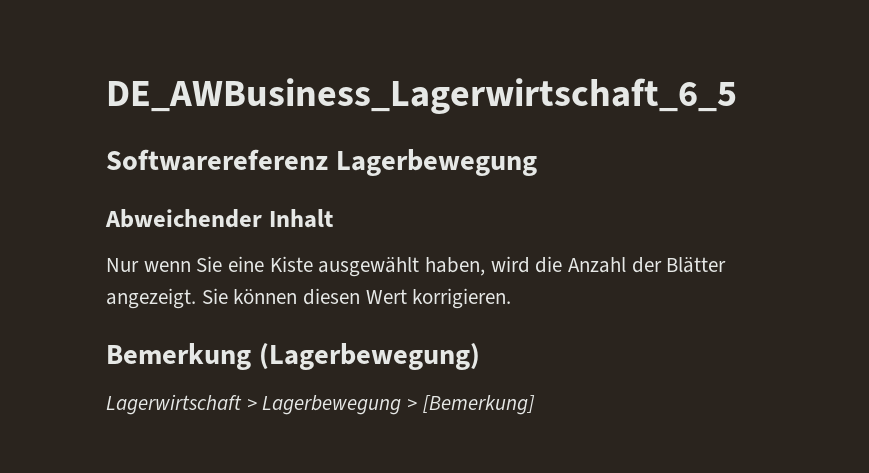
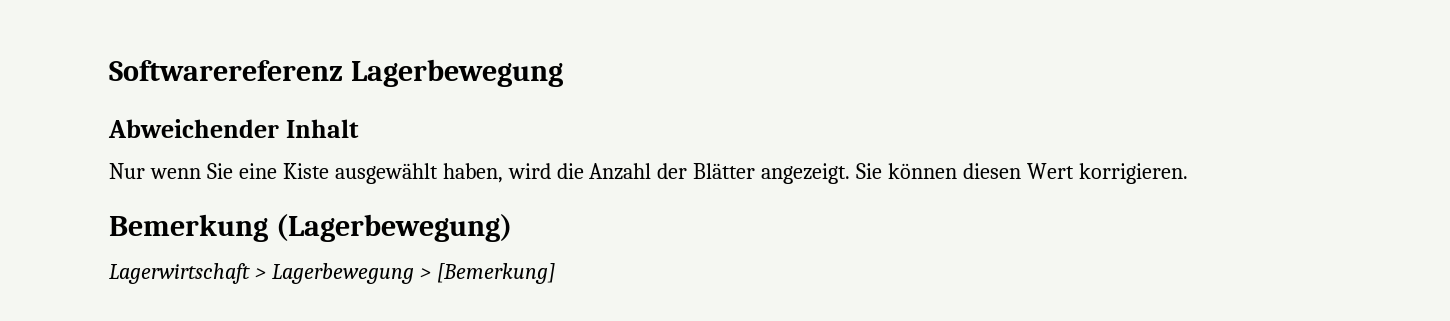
- DE_AWBusiness_Lagerwirtschaft_6_5

